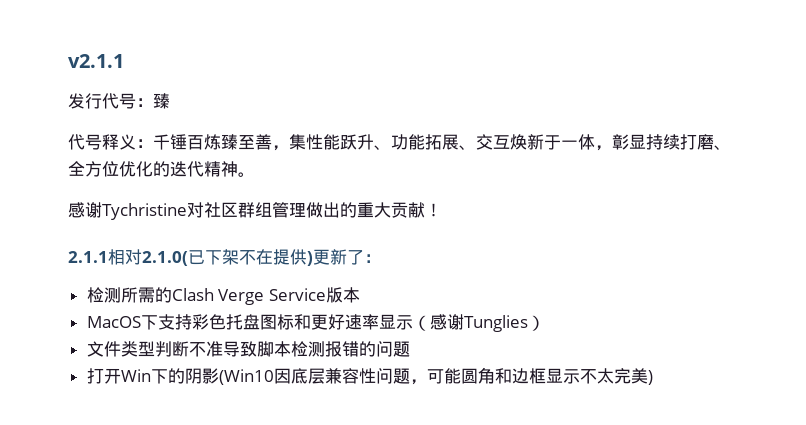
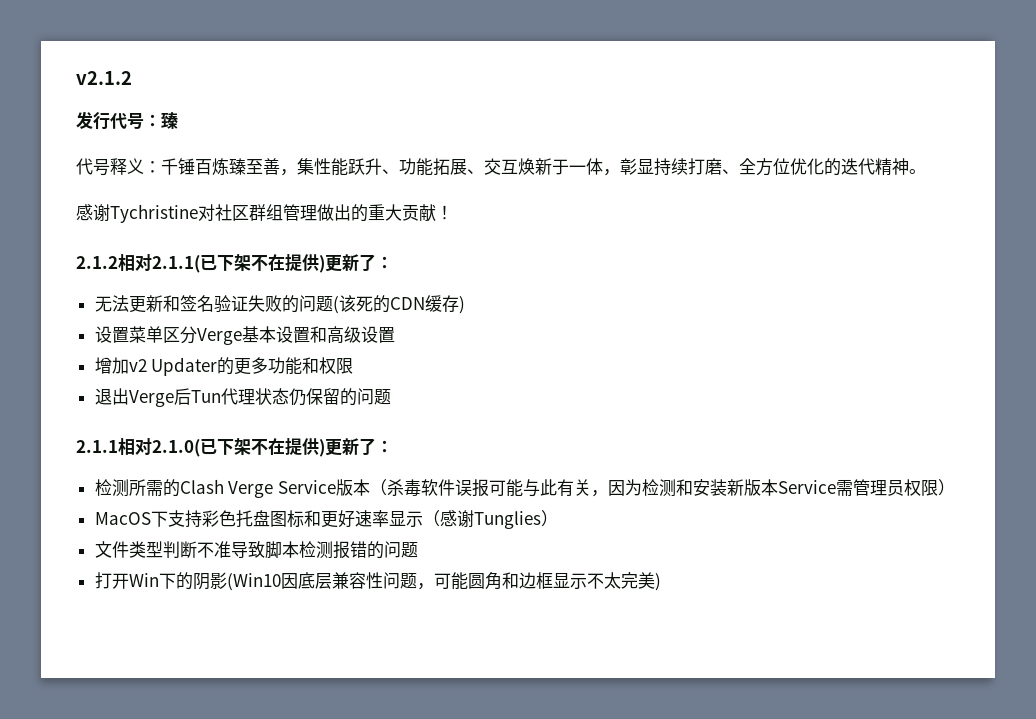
- v2.1.1
+ v2.1.2
+ 2.1.2相对2.1.1(已下架不在提供)更新了：
+ 无法更新和签名验证失败的问题(该死的CDN缓存)
+ 设置菜单区分Verge基本设置和高级设置
+ 增加v2 Updater的更多功能和权限
+ 退出Verge后Tun代理状态仍保留的问题
- 检测所需的Clash Verge Service版本
+ 检测所需的Clash Verge Service版本（杀毒软件误报可能与此有关，因为检测和安装新版本Service需管理员权限）

